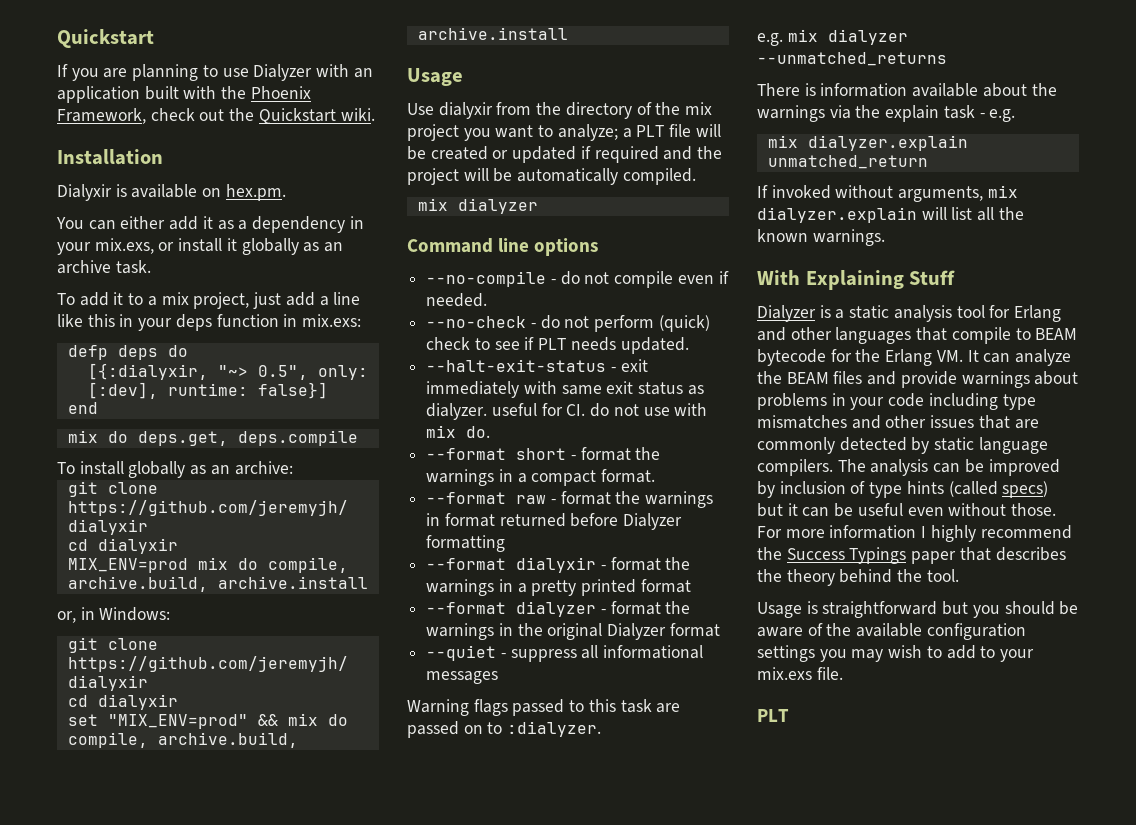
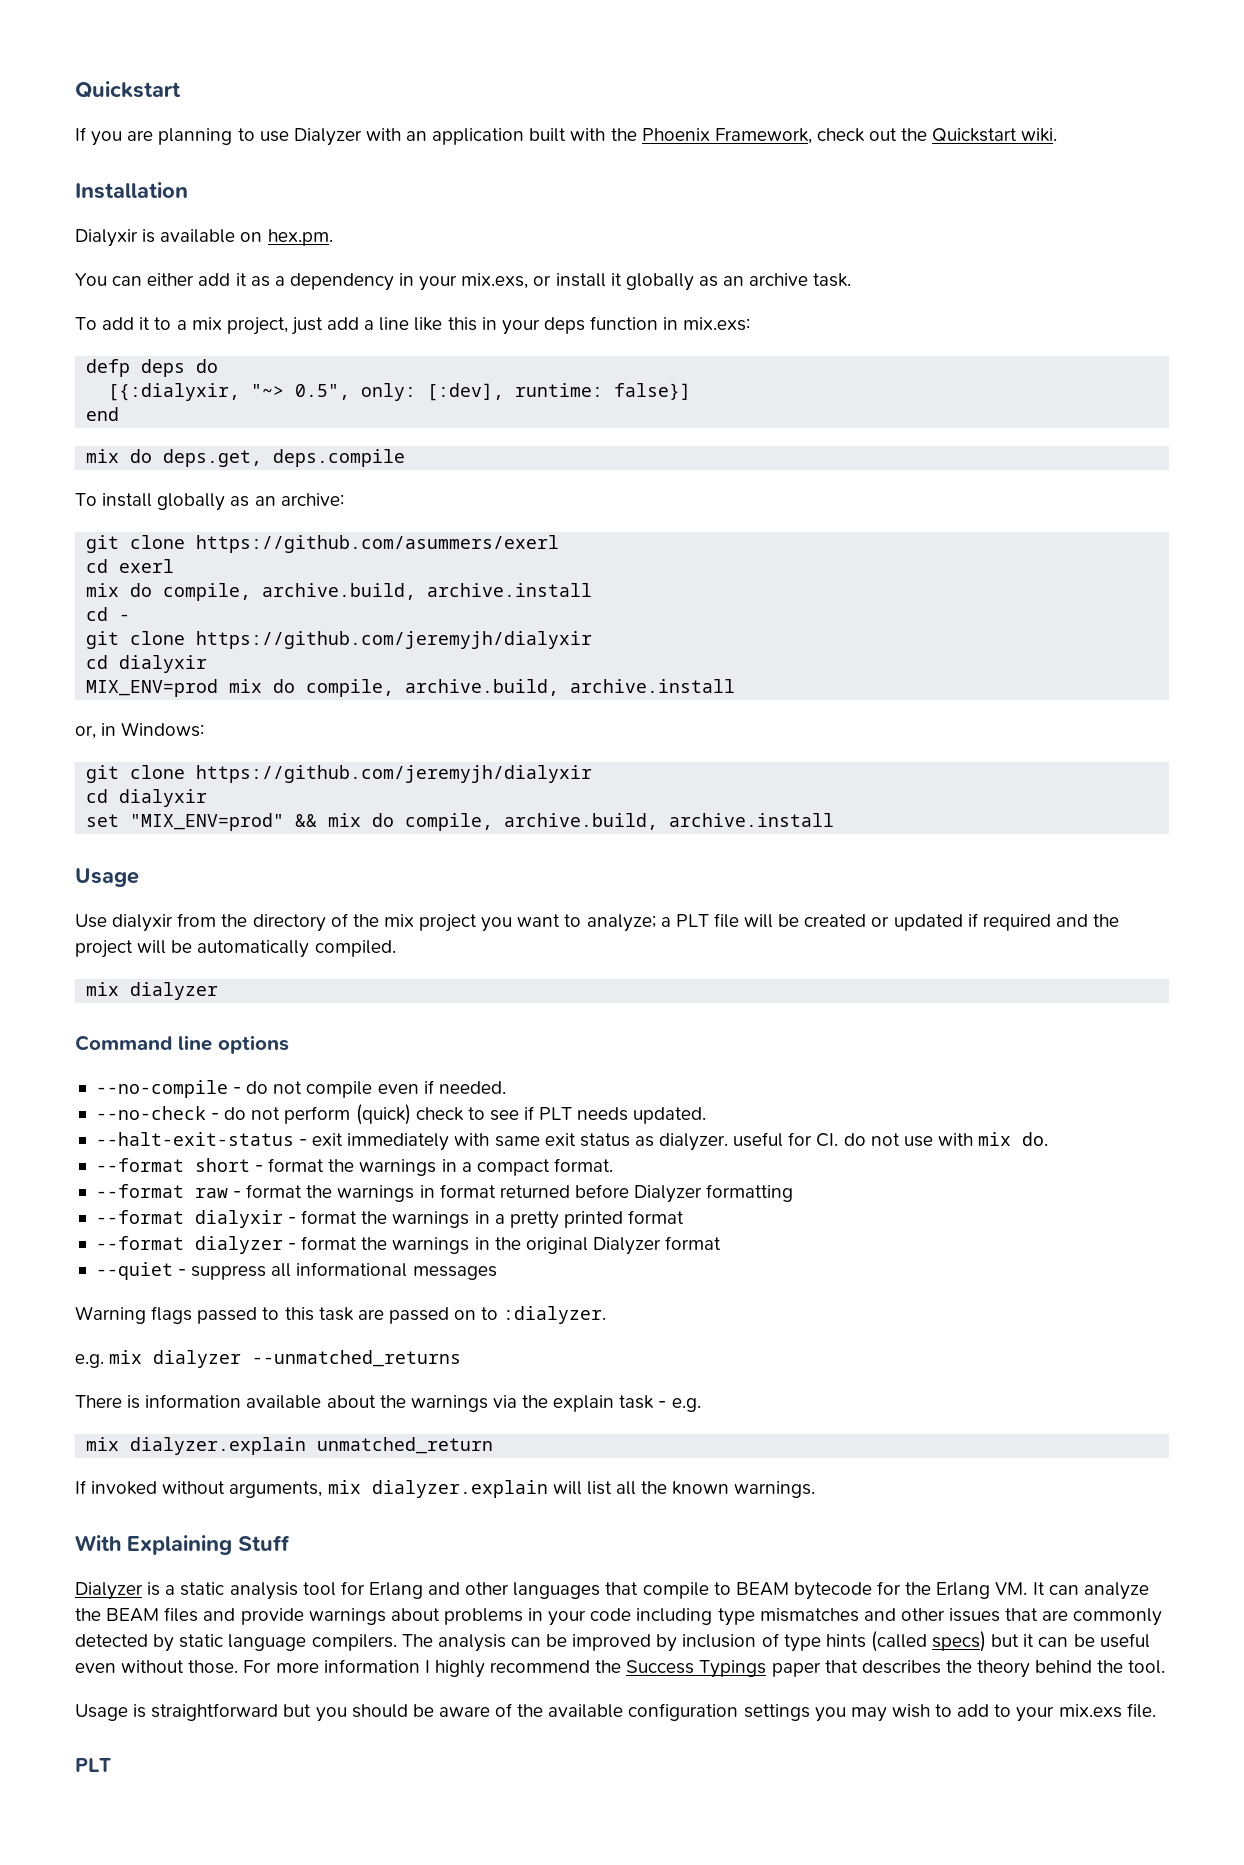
+ git clone https://github.com/asummers/exerl
+ cd exerl
+ mix do compile, archive.build, archive.install
+ cd -

